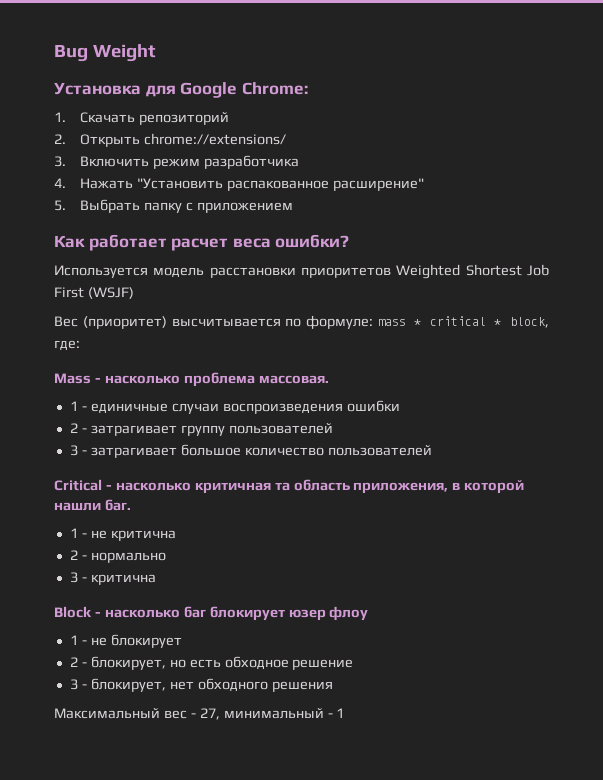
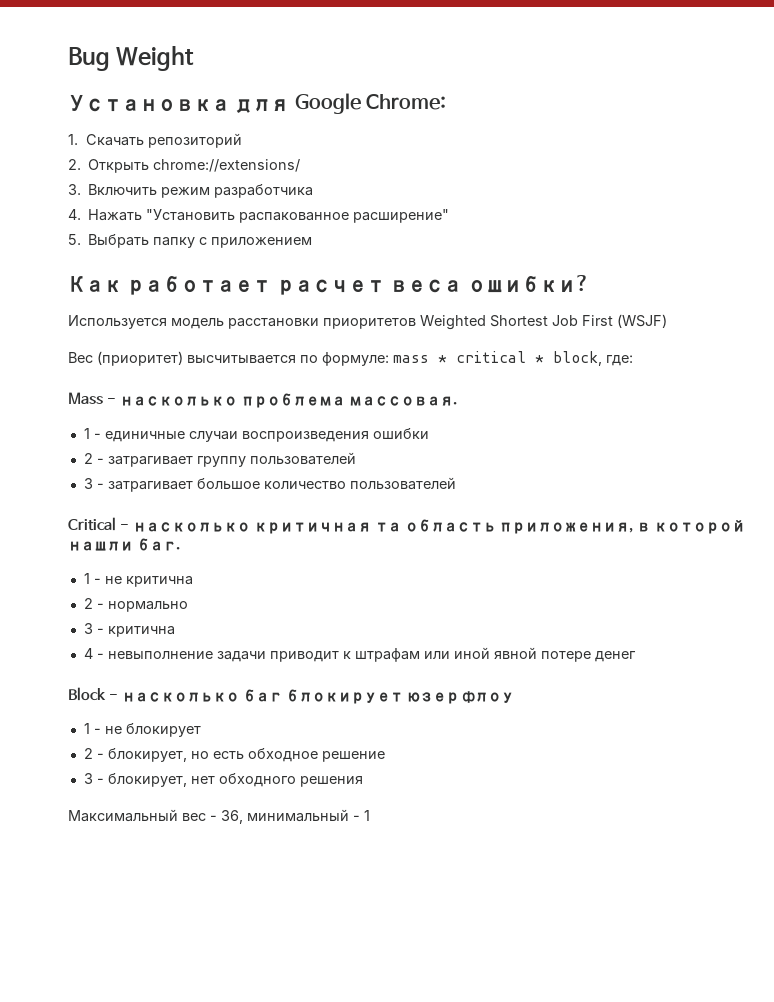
+ 4 - невыполнение задачи приводит к штрафам или иной явной потере денег
- Максимальный вес - 27, минимальный - 1
+ Максимальный вес - 36, минимальный - 1

